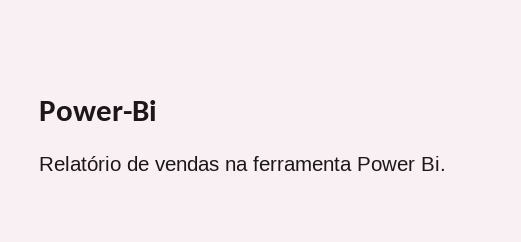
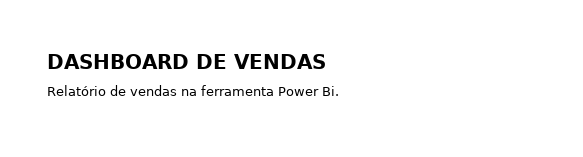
- Power-Bi
+ DASHBOARD DE VENDAS

